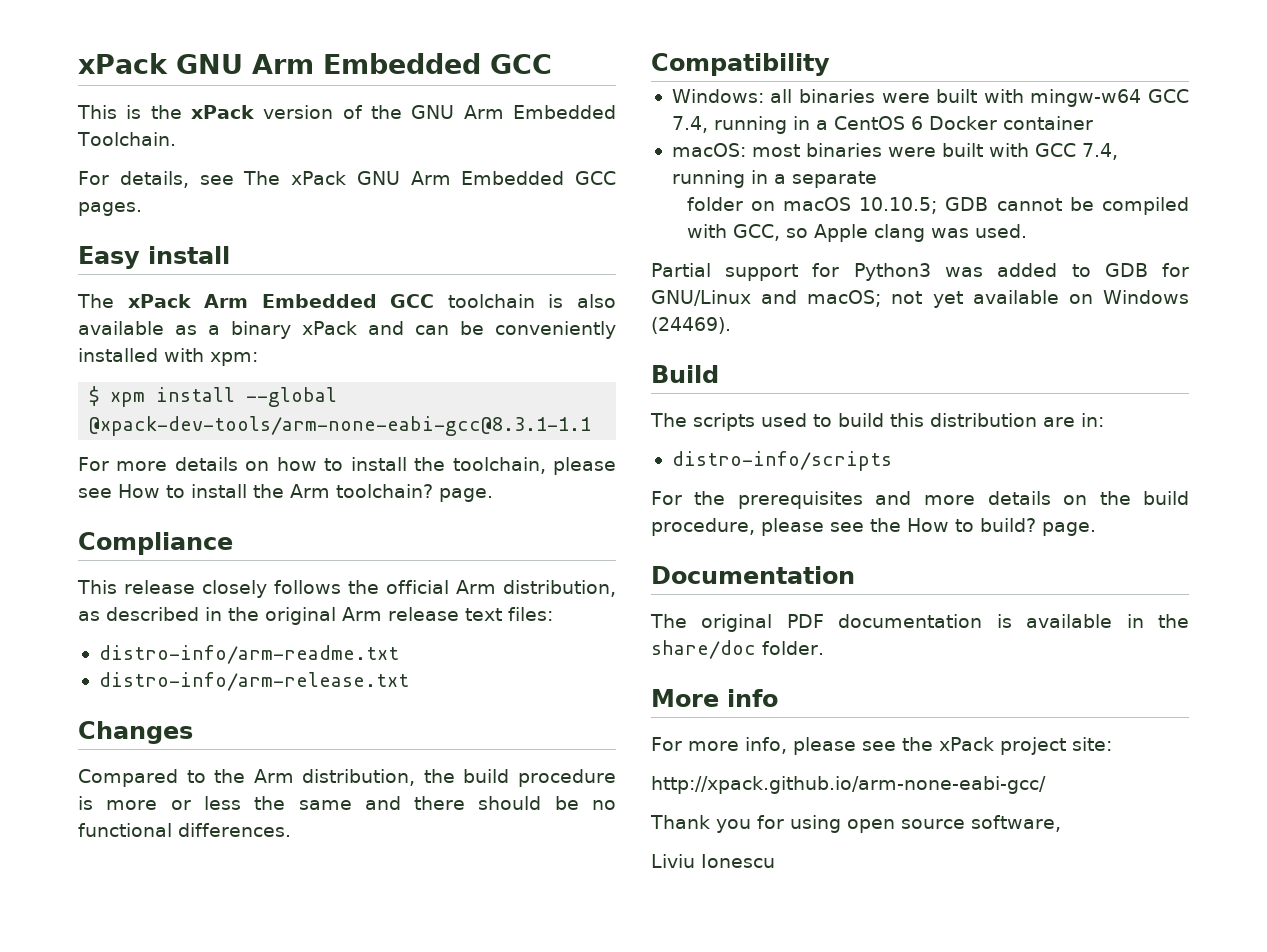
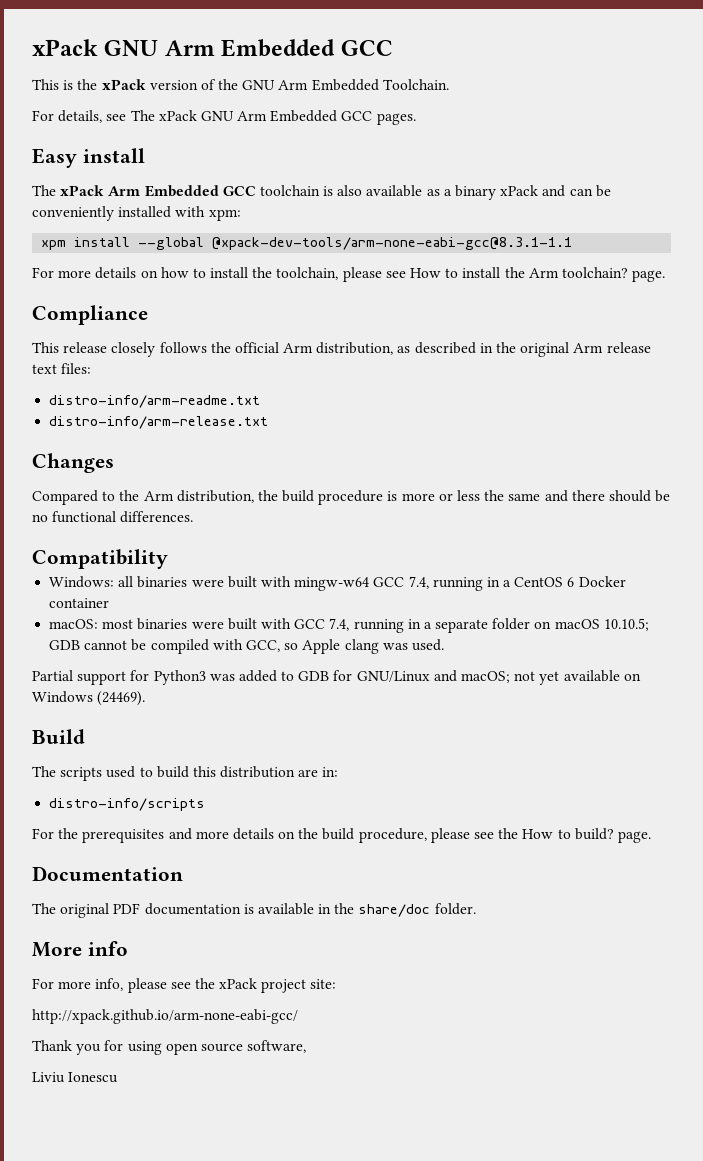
- $ xpm install --global @xpack-dev-tools/arm-none-eabi-gcc@8.3.1-1.1
+ xpm install --global @xpack-dev-tools/arm-none-eabi-gcc@8.3.1-1.1
- macOS: most binaries were built with GCC 7.4, running in a separate
- folder on macOS 10.10.5; GDB cannot be compiled with GCC, so Apple clang was used.
+ macOS: most binaries were built with GCC 7.4, running in a separate folder on macOS 10.10.5; GDB cannot be compiled with GCC, so Apple clang was used.

